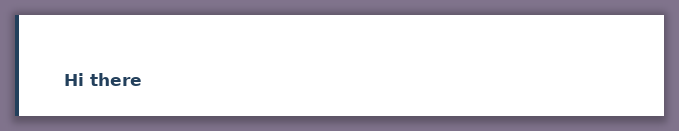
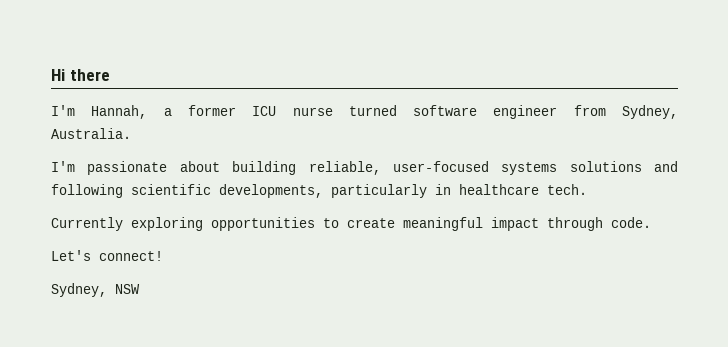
+ I'm Hannah, a former ICU nurse turned software engineer from Sydney, Australia.
+ I'm passionate about building reliable, user-focused systems solutions and following scientific developments, particularly in healthcare tech.
+ Currently exploring opportunities to create meaningful impact through code.
+ Let's connect!
+ Sydney, NSW

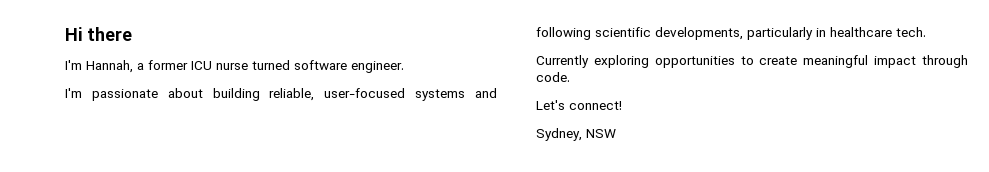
- I'm Hannah, a former ICU nurse turned software engineer from Sydney, Australia.
+ I'm Hannah, a former ICU nurse turned software engineer.
- I'm passionate about building reliable, user-focused systems solutions and following scientific developments, particularly in healthcare tech.
+ I'm passionate about building reliable, user-focused systems and following scientific developments, particularly in healthcare tech.

